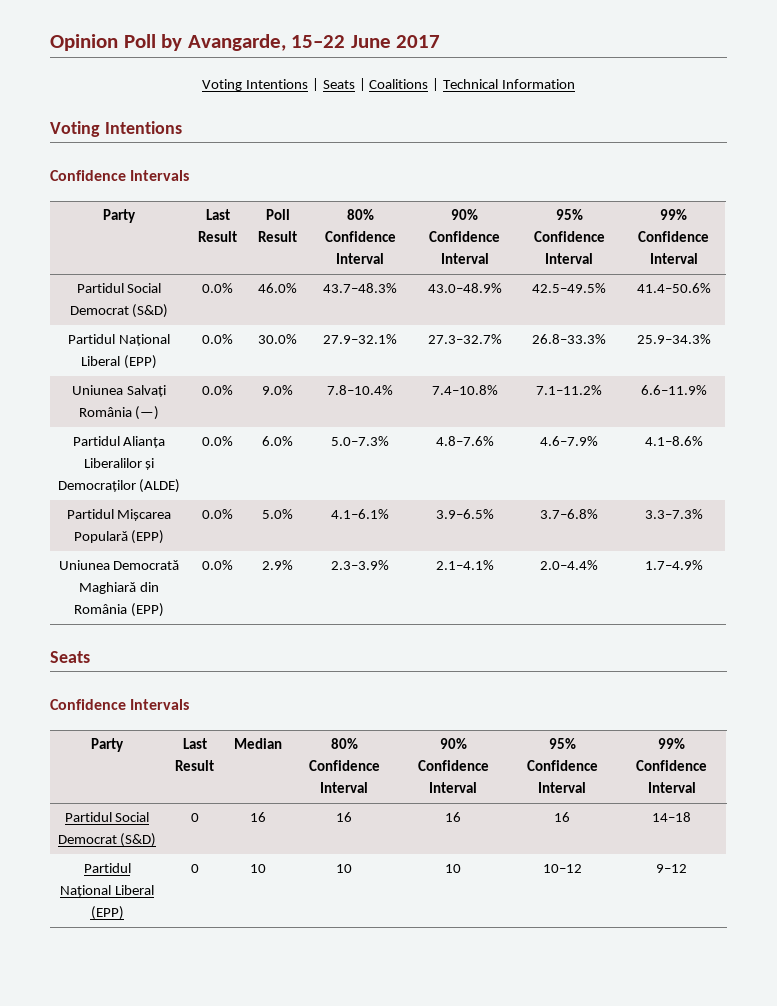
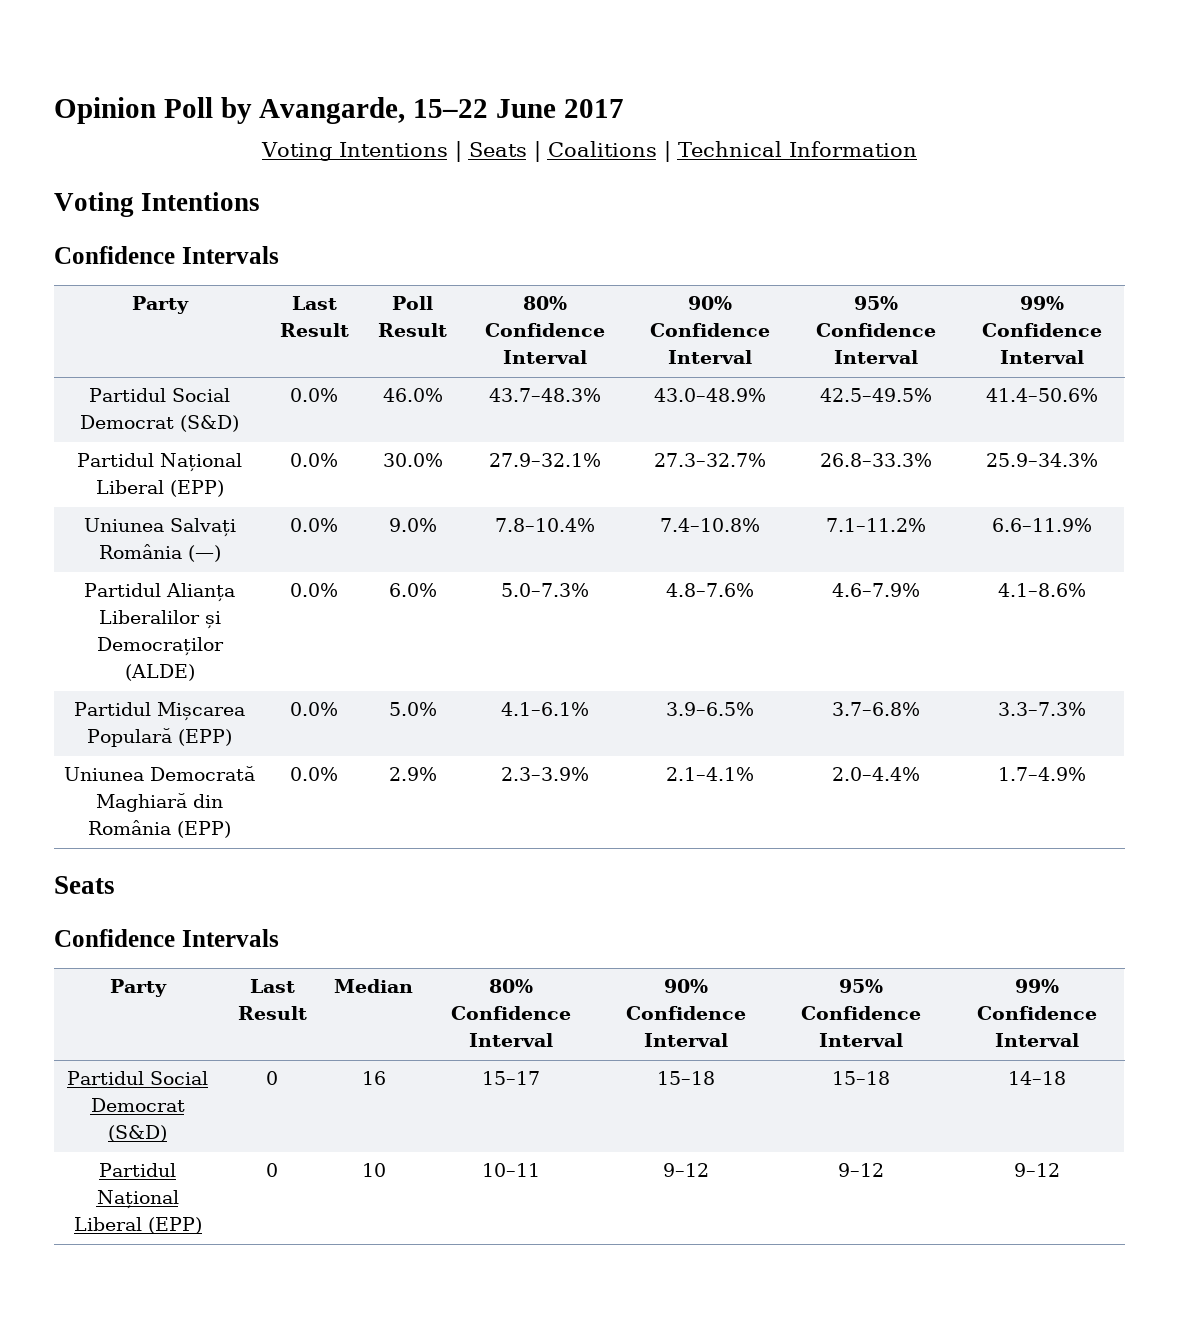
- Partidul Social Democrat (S&D) | 0 | 16 | 16 | 16 | 16 | 14–18
+ Partidul Social Democrat (S&D) | 0 | 16 | 15–17 | 15–18 | 15–18 | 14–18
- Partidul Național Liberal (EPP) | 0 | 10 | 10 | 10 | 10–12 | 9–12
+ Partidul Național Liberal (EPP) | 0 | 10 | 10–11 | 9–12 | 9–12 | 9–12

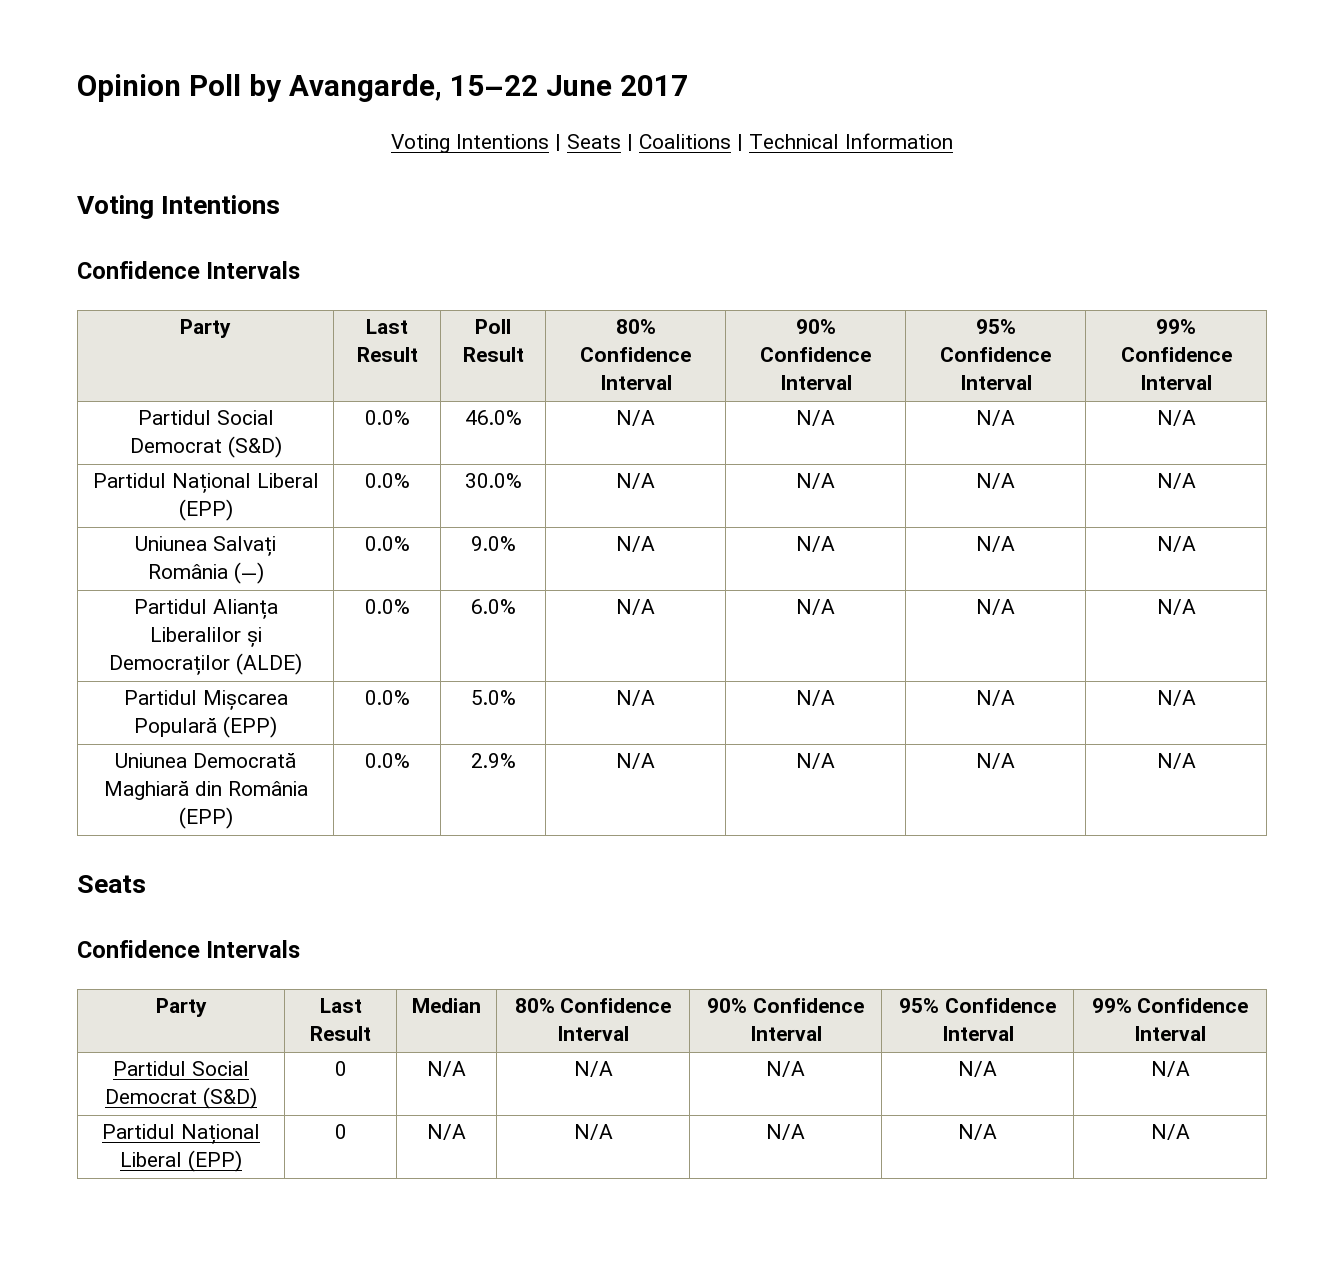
- Partidul Social Democrat (S&D) | 0.0% | 46.0% | 43.7–48.3% | 43.0–48.9% | 42.5–49.5% | 41.4–50.6%
+ Partidul Social Democrat (S&D) | 0.0% | 46.0% | N/A | N/A | N/A | N/A
- Partidul Național Liberal (EPP) | 0.0% | 30.0% | 27.9–32.1% | 27.3–32.7% | 26.8–33.3% | 25.9–34.3%
+ Partidul Național Liberal (EPP) | 0.0% | 30.0% | N/A | N/A | N/A | N/A
- Uniunea Salvați România (—) | 0.0% | 9.0% | 7.8–10.4% | 7.4–10.8% | 7.1–11.2% | 6.6–11.9%
+ Uniunea Salvați România (—) | 0.0% | 9.0% | N/A | N/A | N/A | N/A
- Partidul Alianța Liberalilor și Democraților (ALDE) | 0.0% | 6.0% | 5.0–7.3% | 4.8–7.6% | 4.6–7.9% | 4.1–8.6%
+ Partidul Alianța Liberalilor și Democraților (ALDE) | 0.0% | 6.0% | N/A | N/A | N/A | N/A
- Partidul Mișcarea Populară (EPP) | 0.0% | 5.0% | 4.1–6.1% | 3.9–6.5% | 3.7–6.8% | 3.3–7.3%
+ Partidul Mișcarea Populară (EPP) | 0.0% | 5.0% | N/A | N/A | N/A | N/A
- Uniunea Democrată Maghiară din România (EPP) | 0.0% | 2.9% | 2.3–3.9% | 2.1–4.1% | 2.0–4.4% | 1.7–4.9%
+ Uniunea Democrată Maghiară din România (EPP) | 0.0% | 2.9% | N/A | N/A | N/A | N/A
- Partidul Social Democrat (S&D) | 0 | 16 | 15–17 | 15–18 | 15–18 | 14–18
+ Partidul Social Democrat (S&D) | 0 | N/A | N/A | N/A | N/A | N/A
- Partidul Național Liberal (EPP) | 0 | 10 | 10–11 | 9–12 | 9–12 | 9–12
+ Partidul Național Liberal (EPP) | 0 | N/A | N/A | N/A | N/A | N/A

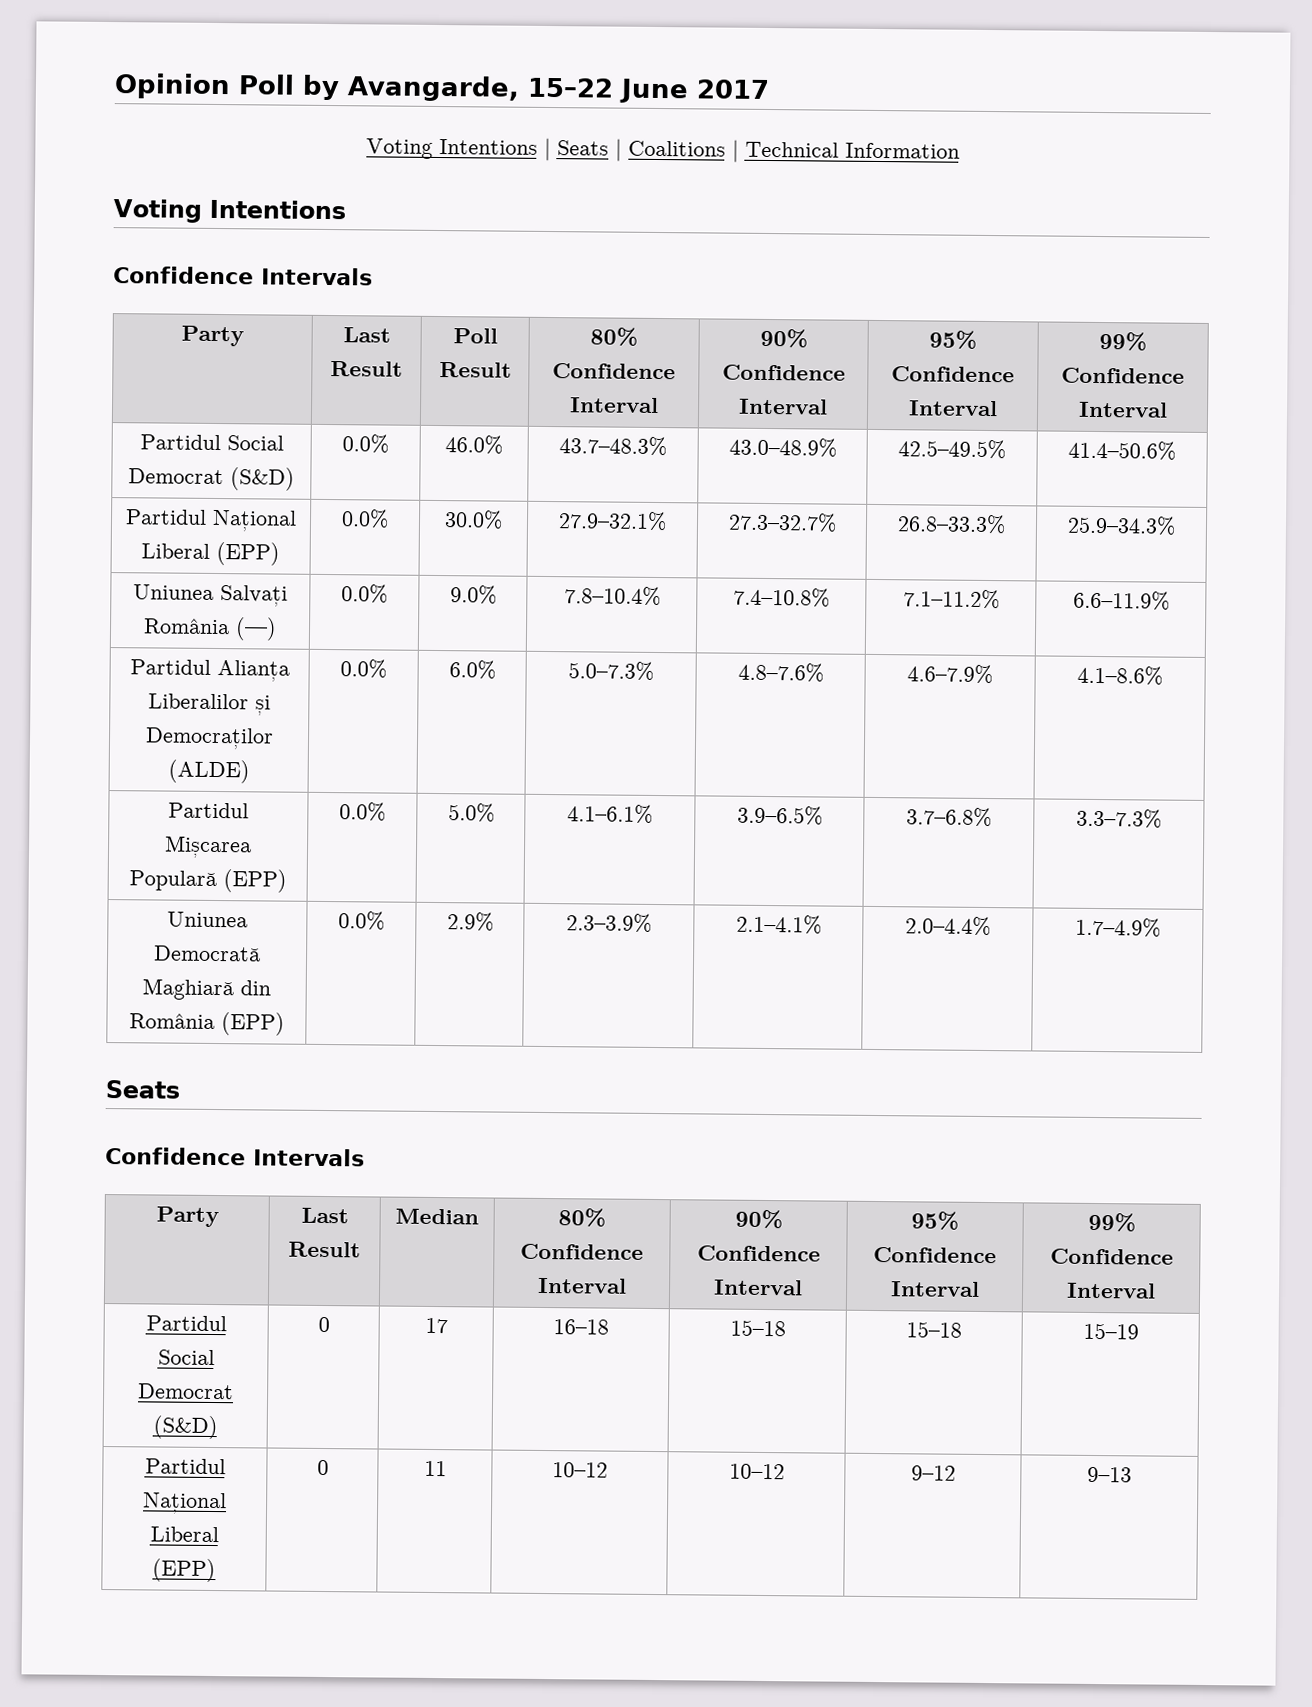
- Partidul Social Democrat (S&D) | 0.0% | 46.0% | N/A | N/A | N/A | N/A
+ Partidul Social Democrat (S&D) | 0.0% | 46.0% | 43.7–48.3% | 43.0–48.9% | 42.5–49.5% | 41.4–50.6%
- Partidul Național Liberal (EPP) | 0.0% | 30.0% | N/A | N/A | N/A | N/A
+ Partidul Național Liberal (EPP) | 0.0% | 30.0% | 27.9–32.1% | 27.3–32.7% | 26.8–33.3% | 25.9–34.3%
- Uniunea Salvați România (—) | 0.0% | 9.0% | N/A | N/A | N/A | N/A
+ Uniunea Salvați România (—) | 0.0% | 9.0% | 7.8–10.4% | 7.4–10.8% | 7.1–11.2% | 6.6–11.9%
- Partidul Alianța Liberalilor și Democraților (ALDE) | 0.0% | 6.0% | N/A | N/A | N/A | N/A
+ Partidul Alianța Liberalilor și Democraților (ALDE) | 0.0% | 6.0% | 5.0–7.3% | 4.8–7.6% | 4.6–7.9% | 4.1–8.6%
- Partidul Mișcarea Populară (EPP) | 0.0% | 5.0% | N/A | N/A | N/A | N/A
+ Partidul Mișcarea Populară (EPP) | 0.0% | 5.0% | 4.1–6.1% | 3.9–6.5% | 3.7–6.8% | 3.3–7.3%
- Uniunea Democrată Maghiară din România (EPP) | 0.0% | 2.9% | N/A | N/A | N/A | N/A
+ Uniunea Democrată Maghiară din România (EPP) | 0.0% | 2.9% | 2.3–3.9% | 2.1–4.1% | 2.0–4.4% | 1.7–4.9%
- Partidul Social Democrat (S&D) | 0 | N/A | N/A | N/A | N/A | N/A
+ Partidul Social Democrat (S&D) | 0 | 17 | 16–18 | 15–18 | 15–18 | 15–19
- Partidul Național Liberal (EPP) | 0 | N/A | N/A | N/A | N/A | N/A
+ Partidul Național Liberal (EPP) | 0 | 11 | 10–12 | 10–12 | 9–12 | 9–13

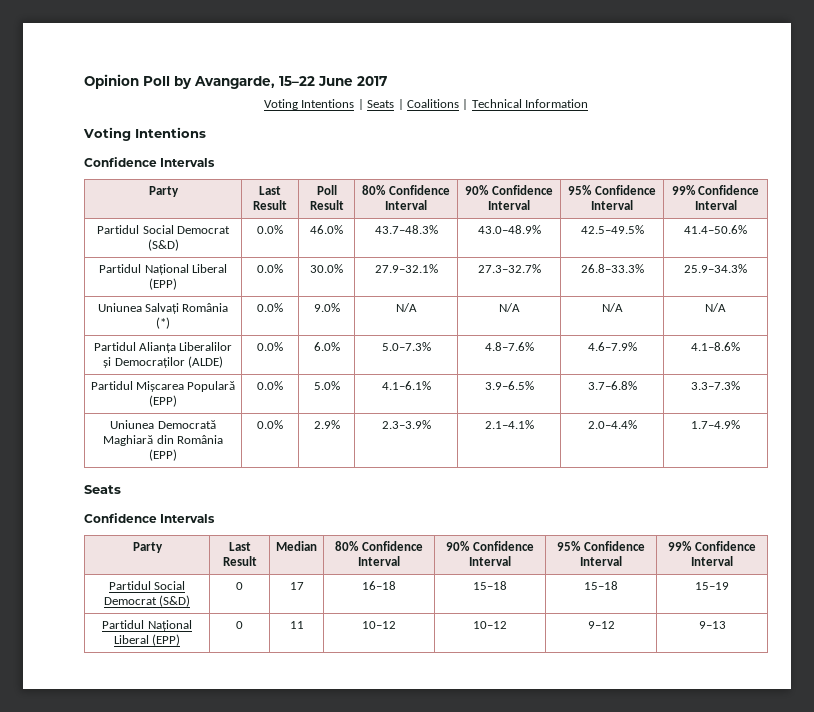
- Uniunea Salvați România (—) | 0.0% | 9.0% | 7.8–10.4% | 7.4–10.8% | 7.1–11.2% | 6.6–11.9%
+ Uniunea Salvați România (*) | 0.0% | 9.0% | N/A | N/A | N/A | N/A

